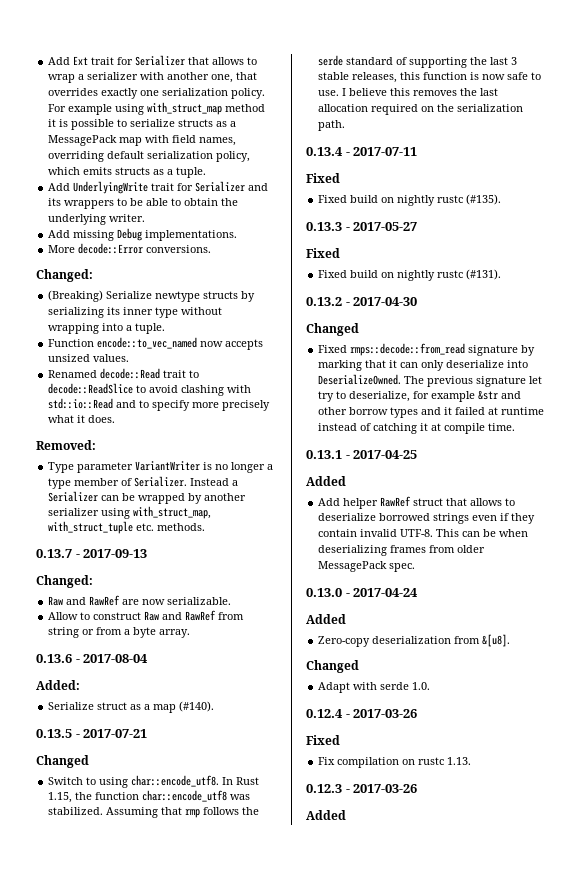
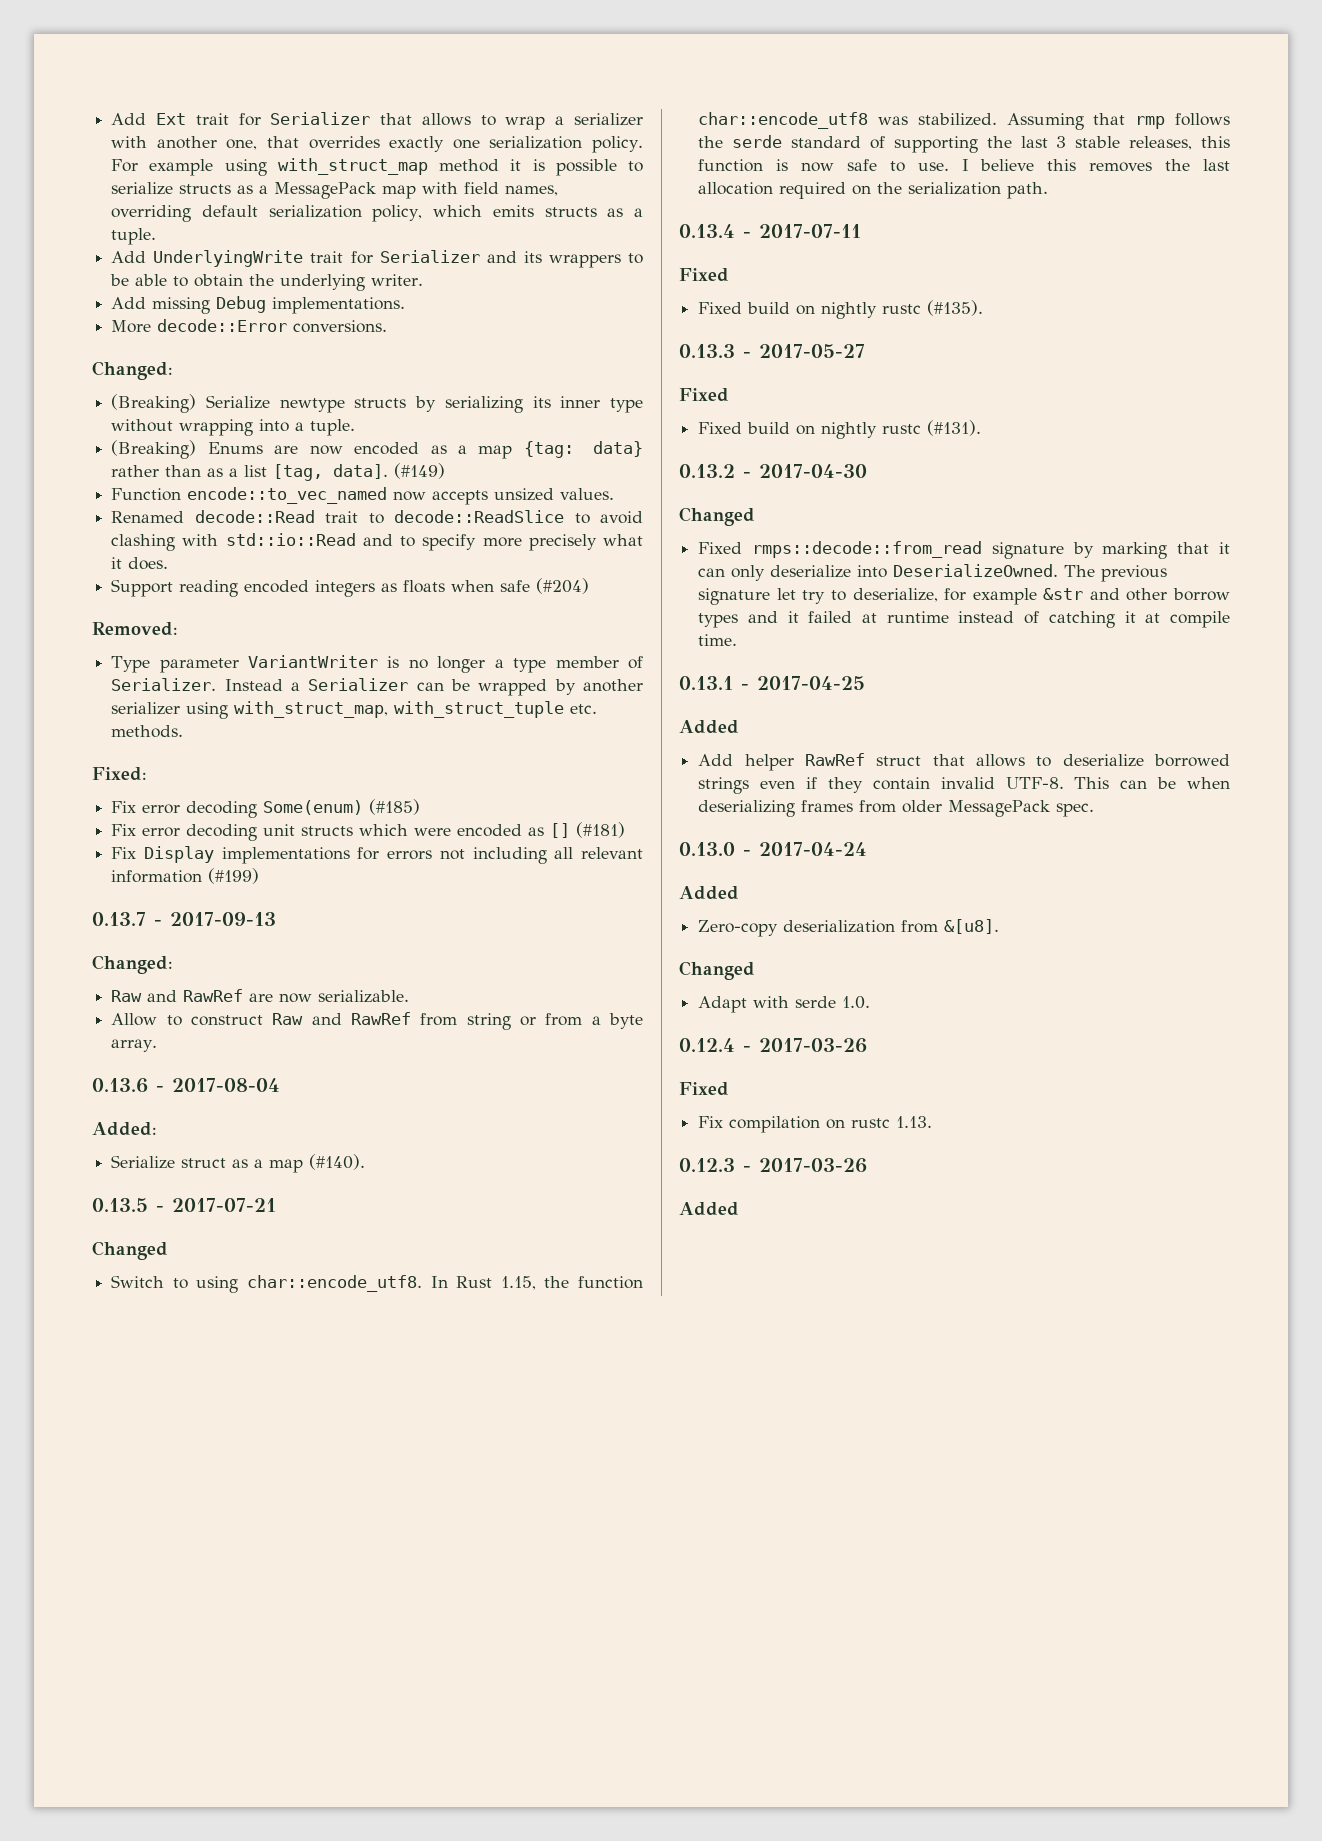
+ (Breaking) Enums are now encoded as a map {tag: data} rather than as a list [tag, data]. (#149)
+ Support reading encoded integers as floats when safe (#204)
+ Fixed:
+ Fix error decoding Some(enum) (#185)
+ Fix error decoding unit structs which were encoded as [] (#181)
+ Fix Display implementations for errors not including all relevant information (#199)

